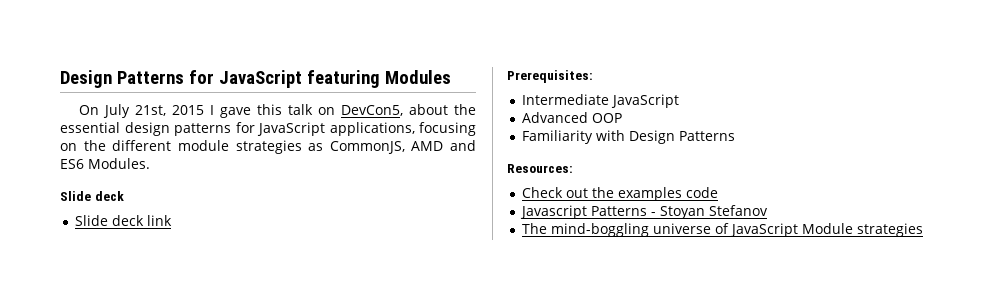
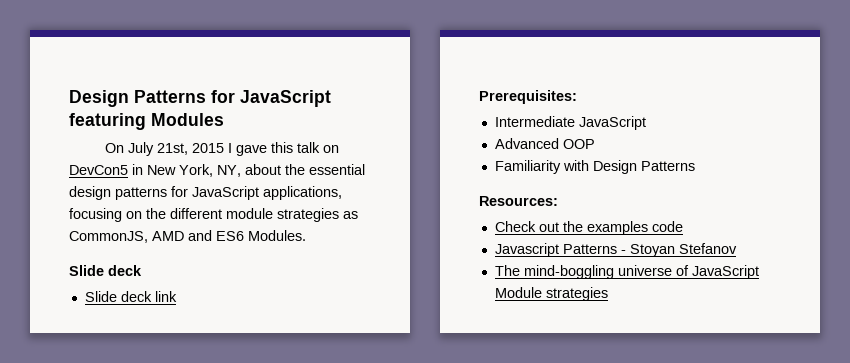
- On July 21st, 2015 I gave this talk on DevCon5, about the essential design patterns for JavaScript applications, focusing on the different module strategies as CommonJS, AMD and ES6 Modules.
+ On July 21st, 2015 I gave this talk on DevCon5 in New York, NY, about the essential design patterns for JavaScript applications, focusing on the different module strategies as CommonJS, AMD and ES6 Modules.

